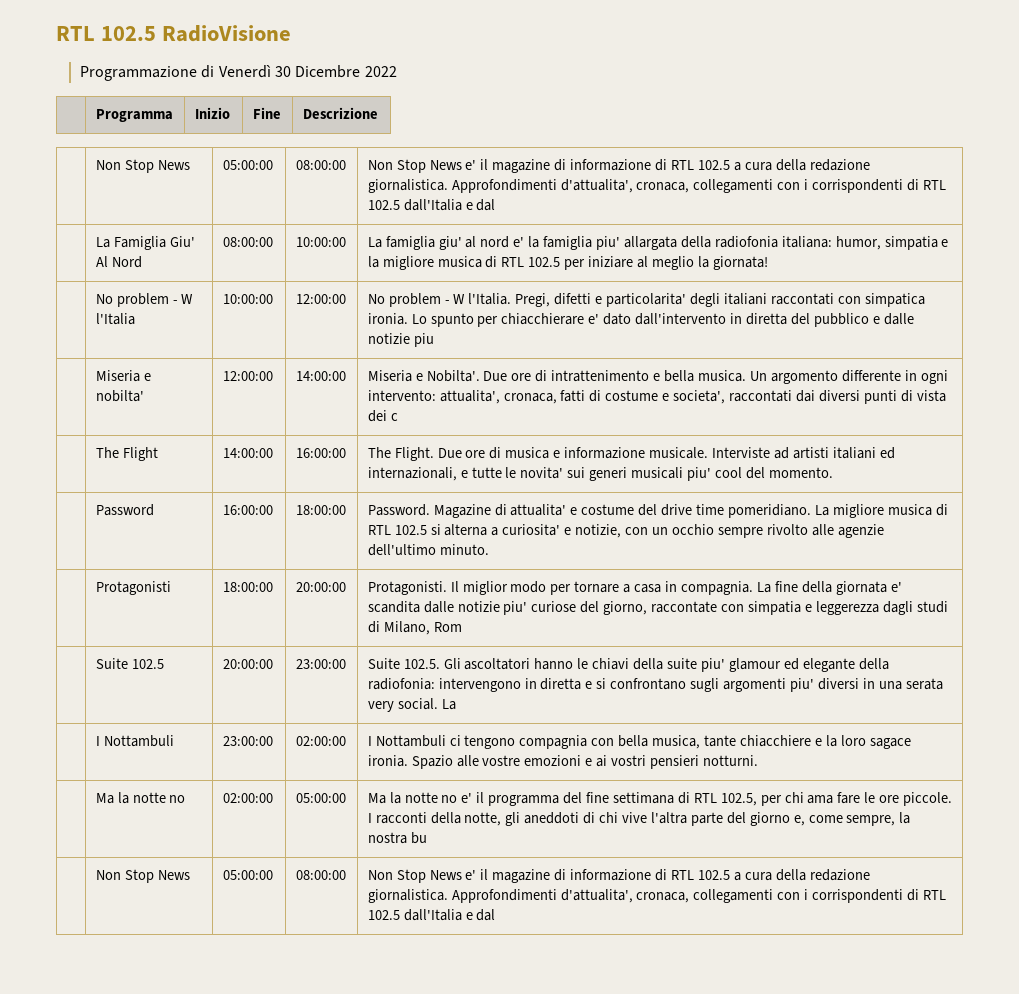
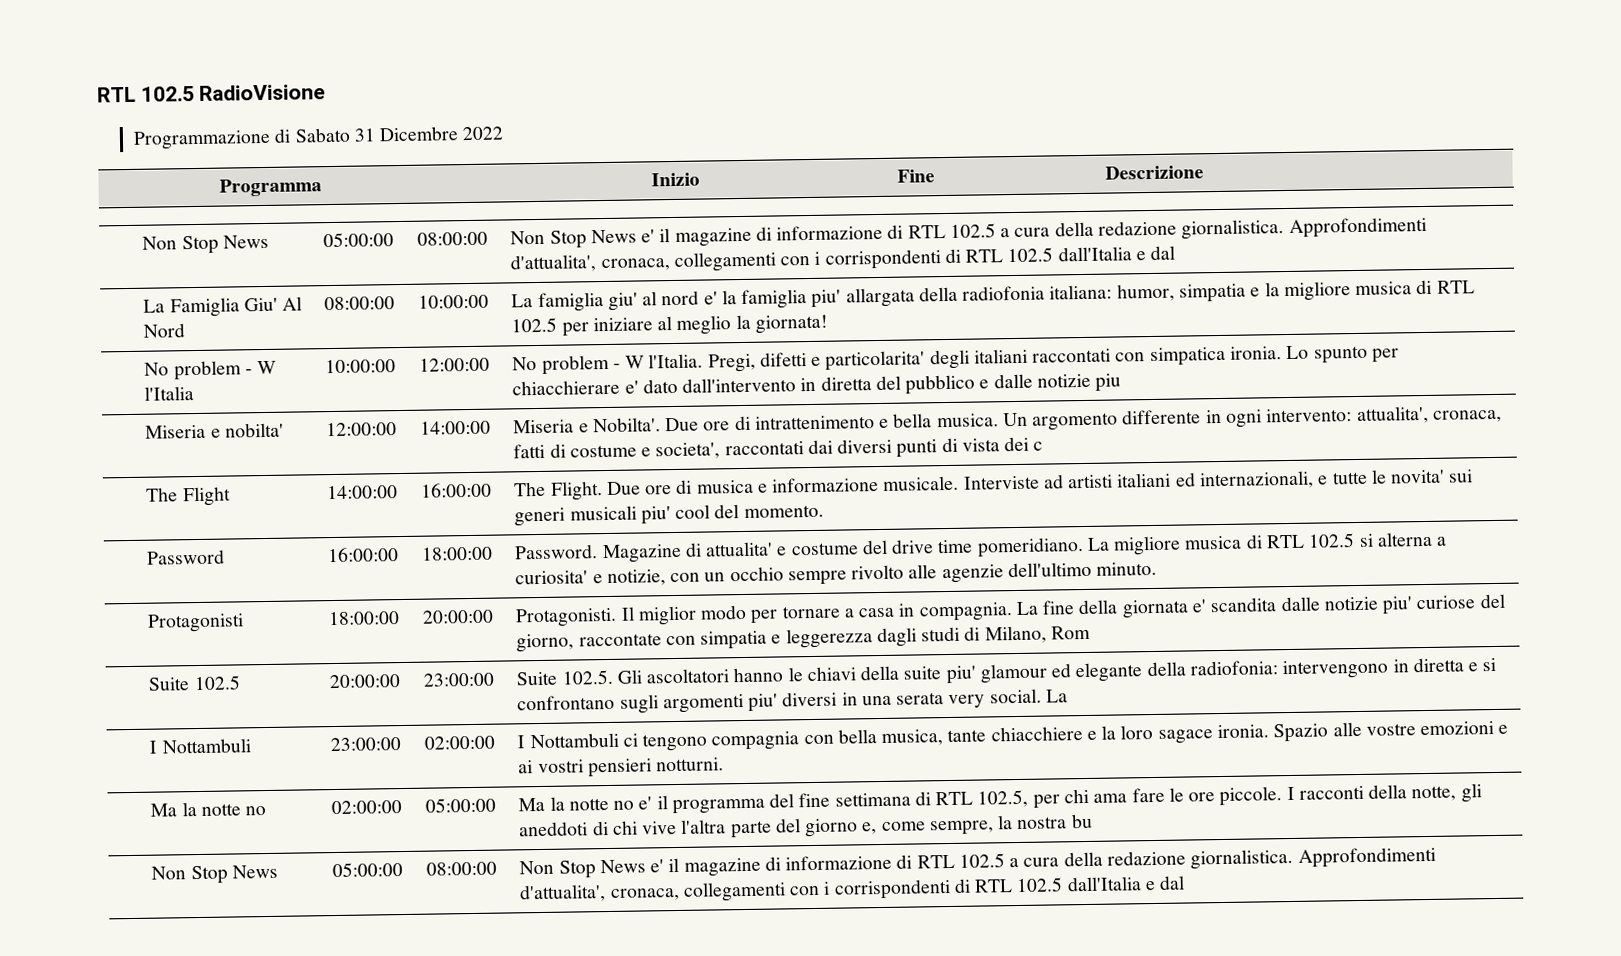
- Programmazione di Venerdì 30 Dicembre 2022
+ Programmazione di Sabato 31 Dicembre 2022

